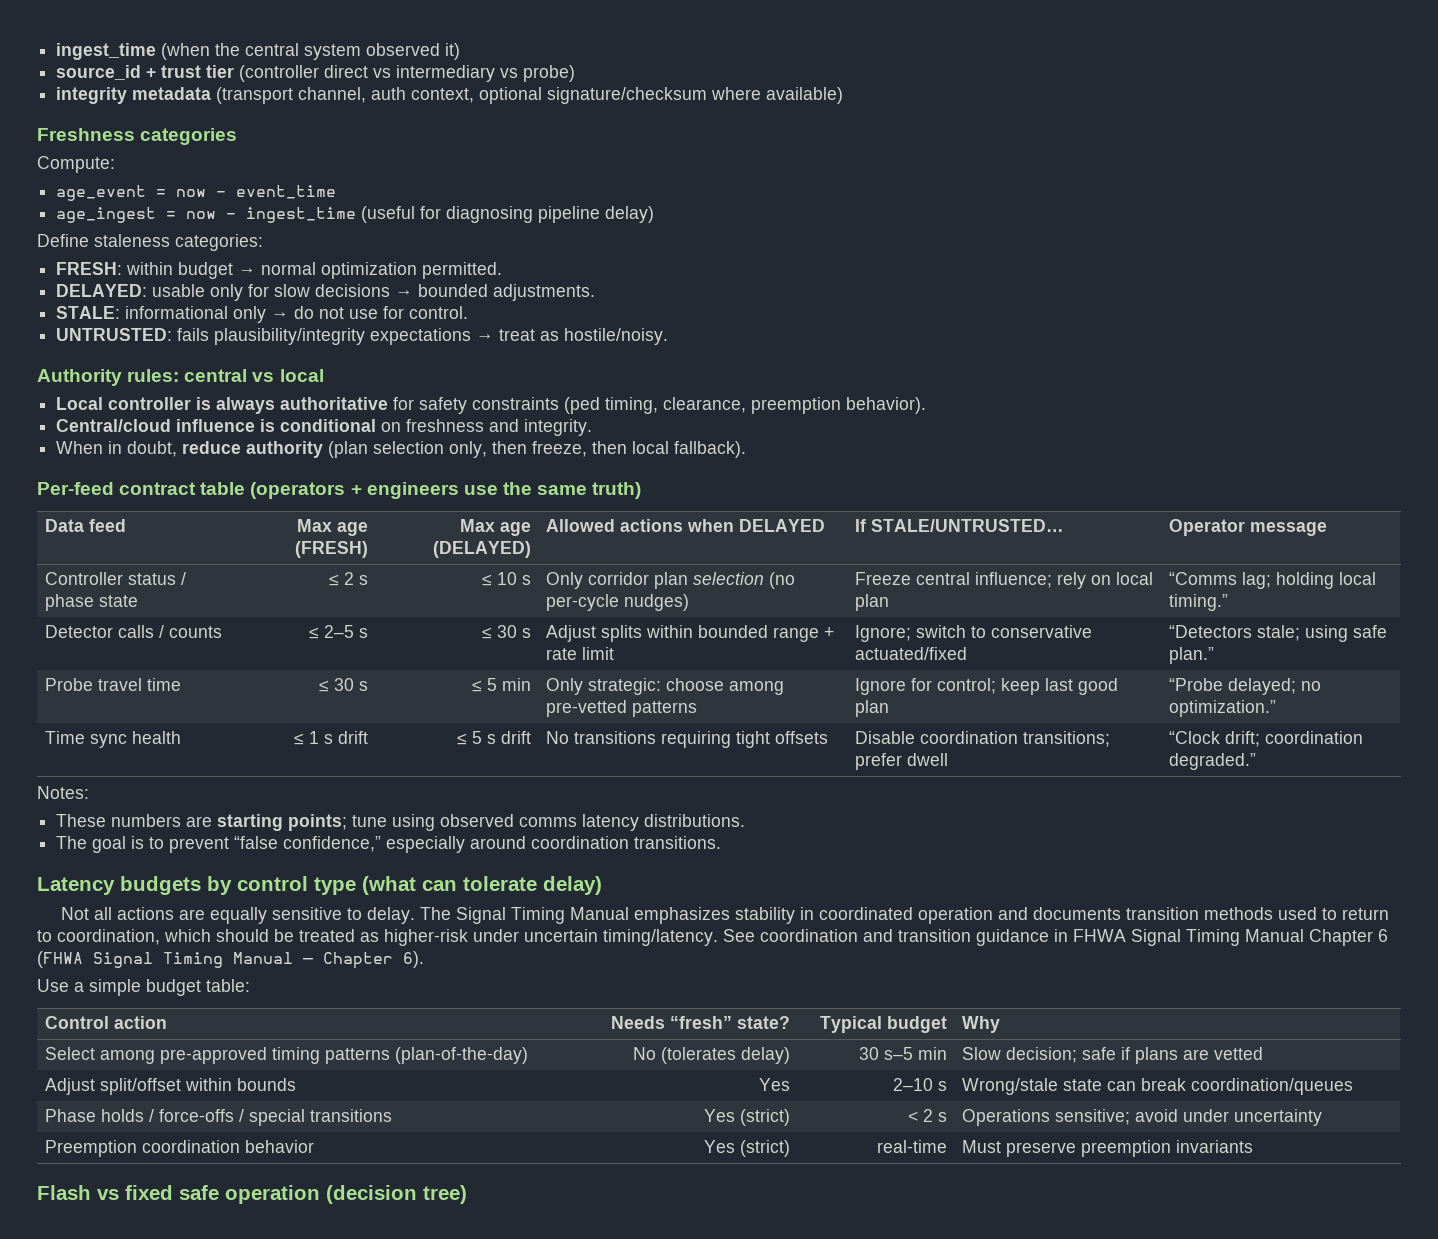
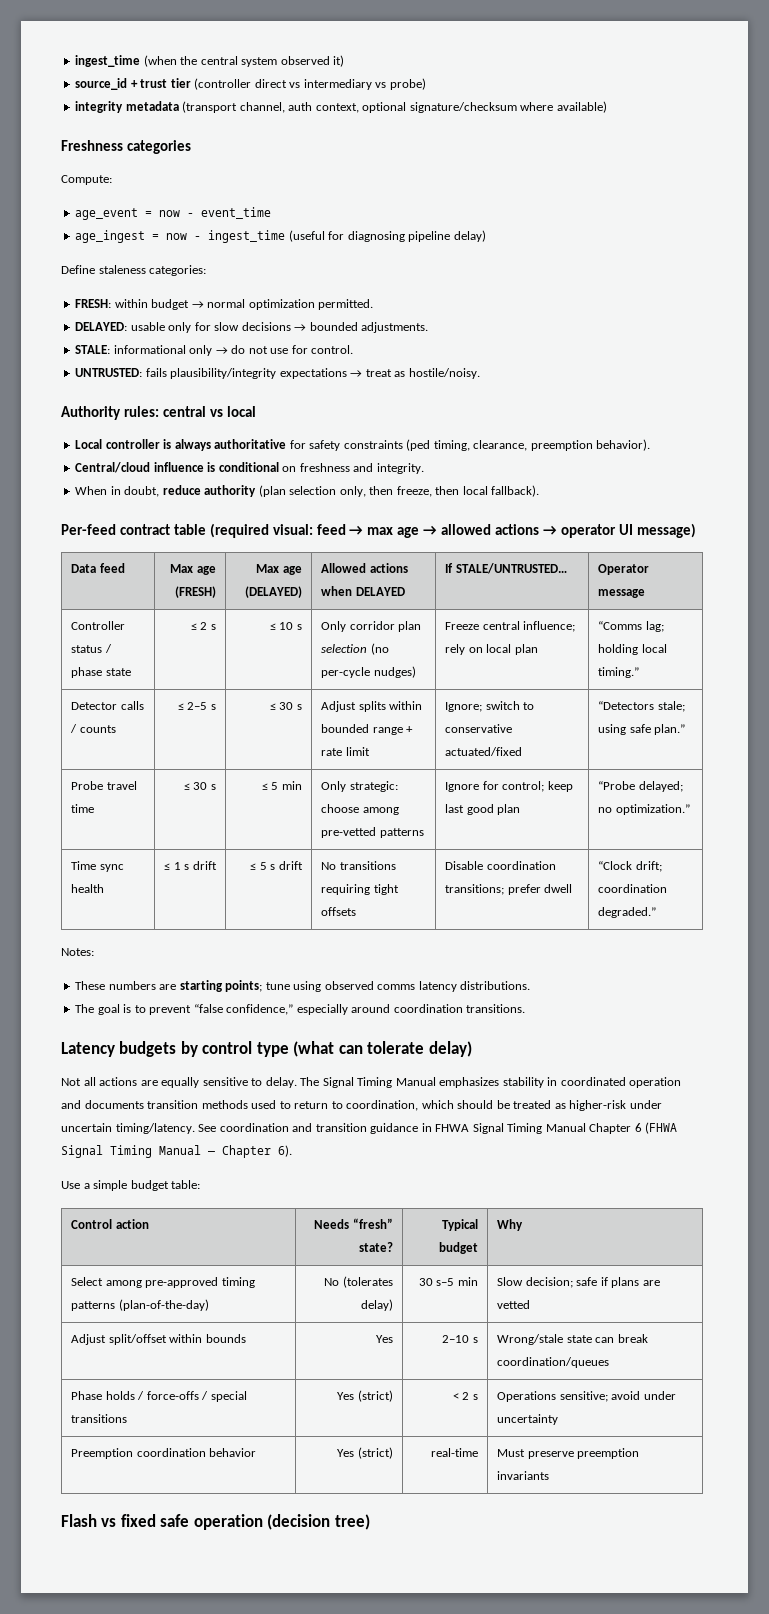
- Per-feed contract table (operators + engineers use the same truth)
+ Per-feed contract table (required visual: feed → max age → allowed actions → operator UI message)

